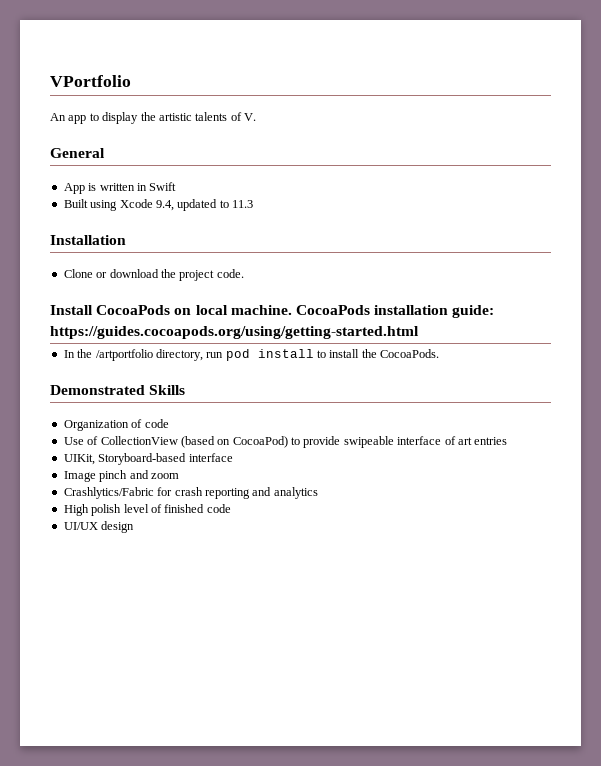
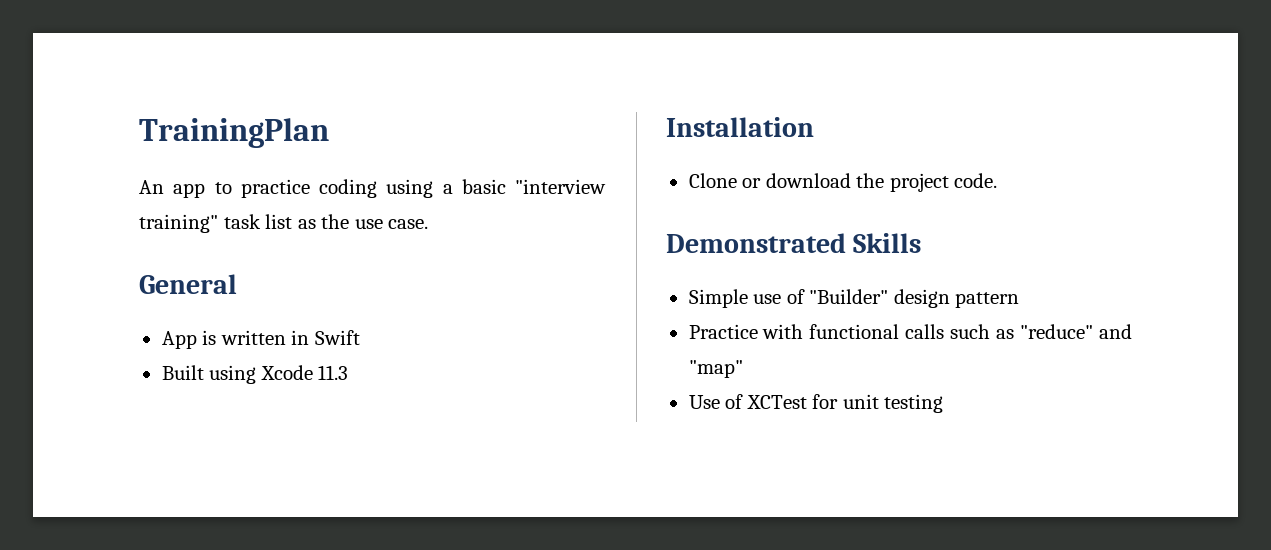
- VPortfolio
+ TrainingPlan
- An app to display the artistic talents of V.
+ An app to practice coding using a basic "interview training" task list as the use case.
- Built using Xcode 9.4, updated to 11.3
+ Built using Xcode 11.3
- Install CocoaPods on local machine. CocoaPods installation guide: https://guides.cocoapods.org/using/getting-started.html
- In the /artportfolio directory, run pod install to install the CocoaPods.
  Demonstrated Skills
- Organization of code
- Use of CollectionView (based on CocoaPod) to provide swipeable interface of art entries
- UIKit, Storyboard-based interface
- Image pinch and zoom
- Crashlytics/Fabric for crash reporting and analytics
- High polish level of finished code
- UI/UX design
+ Simple use of "Builder" design pattern
+ Practice with functional calls such as "reduce" and "map"
+ Use of XCTest for unit testing

